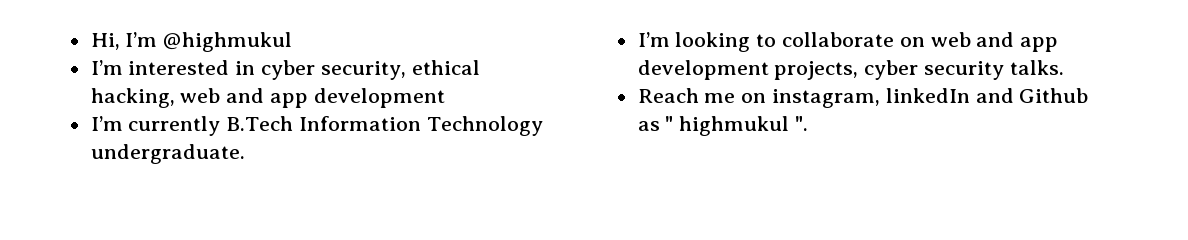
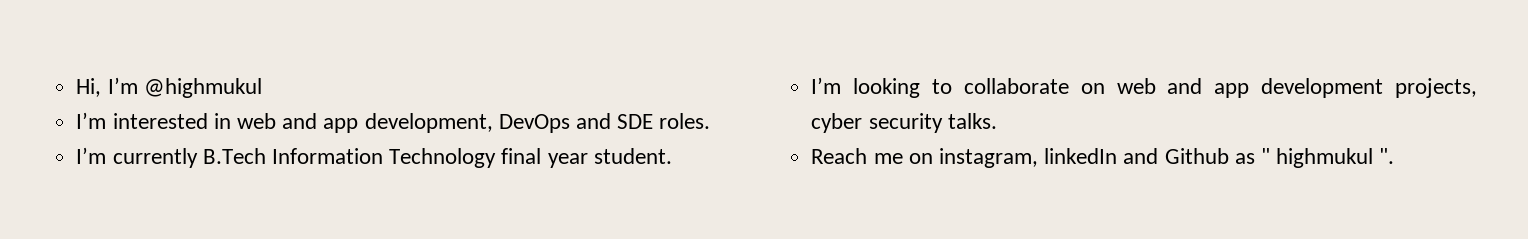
- I’m interested in cyber security, ethical hacking, web and app development
+ I’m interested in web and app development, DevOps and SDE roles.
- I’m currently B.Tech Information Technology undergraduate.
+ I’m currently B.Tech Information Technology final year student.

